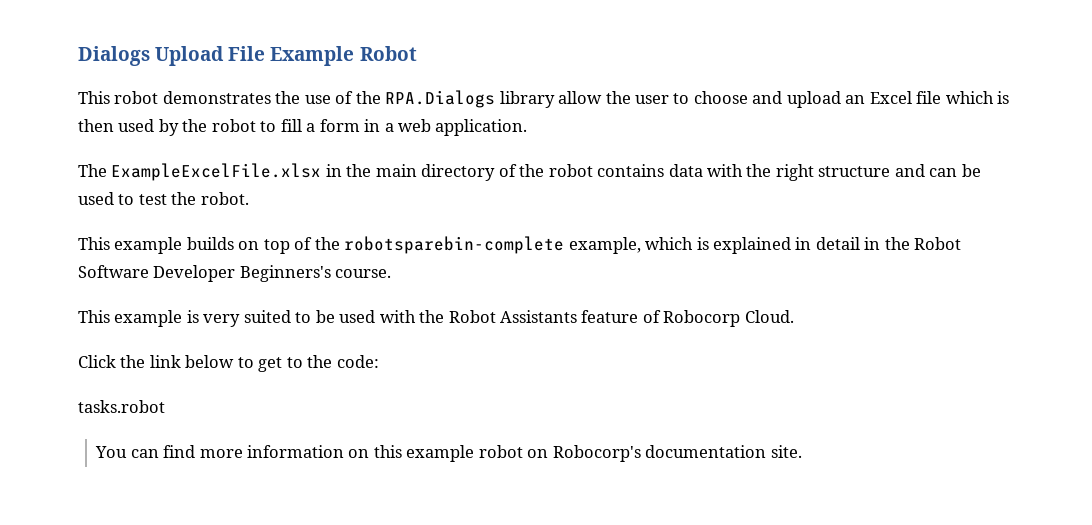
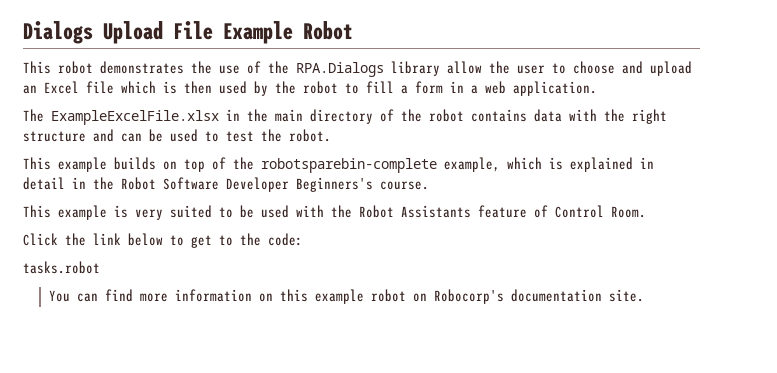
- This example is very suited to be used with the Robot Assistants feature of Robocorp Cloud.
+ This example is very suited to be used with the Robot Assistants feature of Control Room.

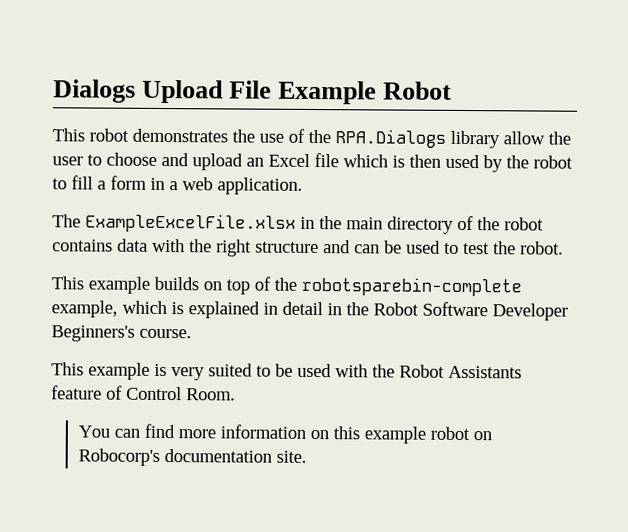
- Click the link below to get to the code:
- tasks.robot

